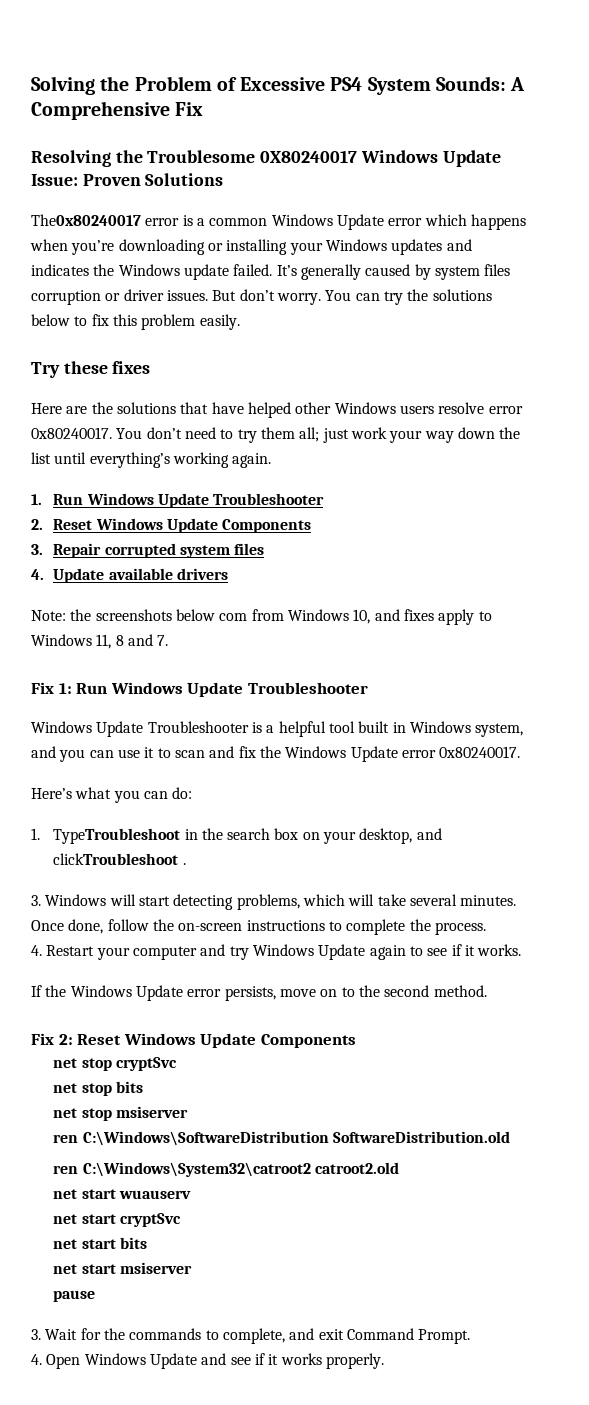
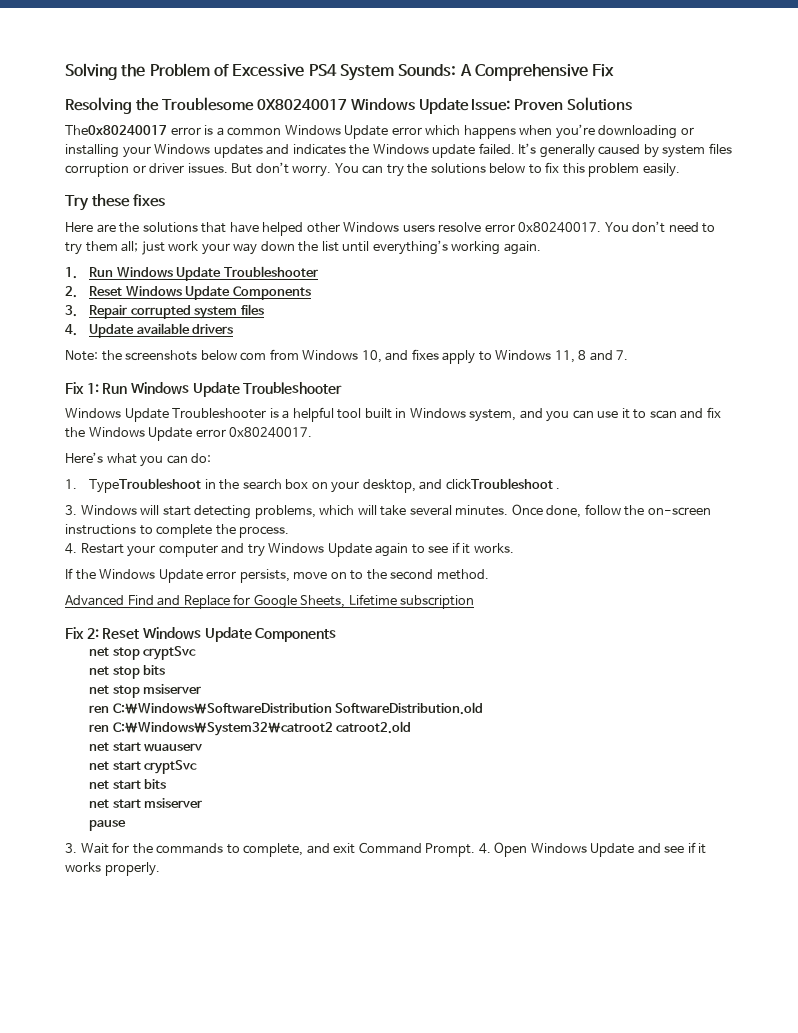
+ Advanced Find and Replace for Google Sheets, Lifetime subscription
- 3. Wait for the commands to complete, and exit Command Prompt.
- 4. Open Windows Update and see if it works properly.
+ 3. Wait for the commands to complete, and exit Command Prompt. 4. Open Windows Update and see if it works properly.

